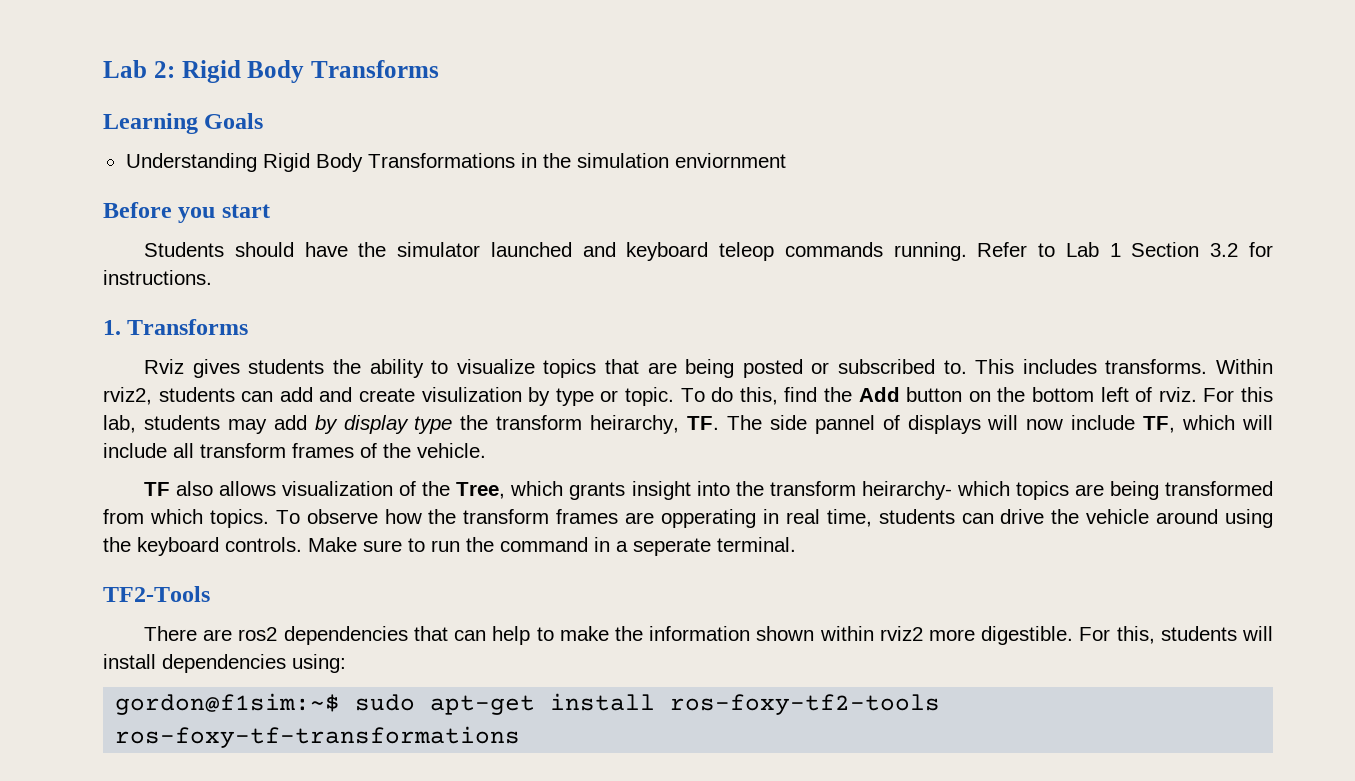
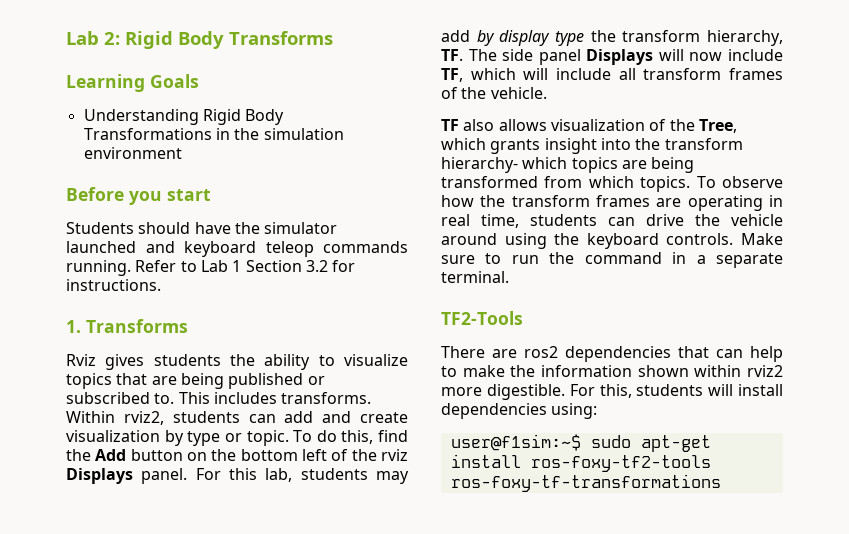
- Understanding Rigid Body Transformations in the simulation enviornment
+ Understanding Rigid Body Transformations in the simulation environment
- Rviz gives students the ability to visualize topics that are being posted or subscribed to.
+ Rviz gives students the ability to visualize topics that are being published or subscribed to.
- Within rviz2, students can add and create visulization by type or topic.
+ Within rviz2, students can add and create visualization by type or topic.
- To do this, find the Add button on the bottom left of rviz.
+ To do this, find the Add button on the bottom left of the rviz Displays panel.
- For this lab, students may add by display type the transform heirarchy, TF. The side pannel of displays will now include TF, which will include all transform frames of the vehicle.
+ For this lab, students may add by display type the transform hierarchy, TF. The side panel Displays will now include TF, which will include all transform frames of the vehicle.
- TF also allows visualization of the Tree, which grants insight into the transform heirarchy- which topics are being transformed from which topics.
+ TF also allows visualization of the Tree, which grants insight into the transform hierarchy- which topics are being transformed from which topics.
- To observe how the transform frames are opperating in real time, students can drive the vehicle around using the keyboard controls.
+ To observe how the transform frames are operating in real time, students can drive the vehicle around using the keyboard controls.
- Make sure to run the command in a seperate terminal.
+ Make sure to run the command in a separate terminal.
- gordon@f1sim:~$ sudo apt-get install ros-foxy-tf2-tools ros-foxy-tf-transformations
+ user@f1sim:~$ sudo apt-get install ros-foxy-tf2-tools ros-foxy-tf-transformations

